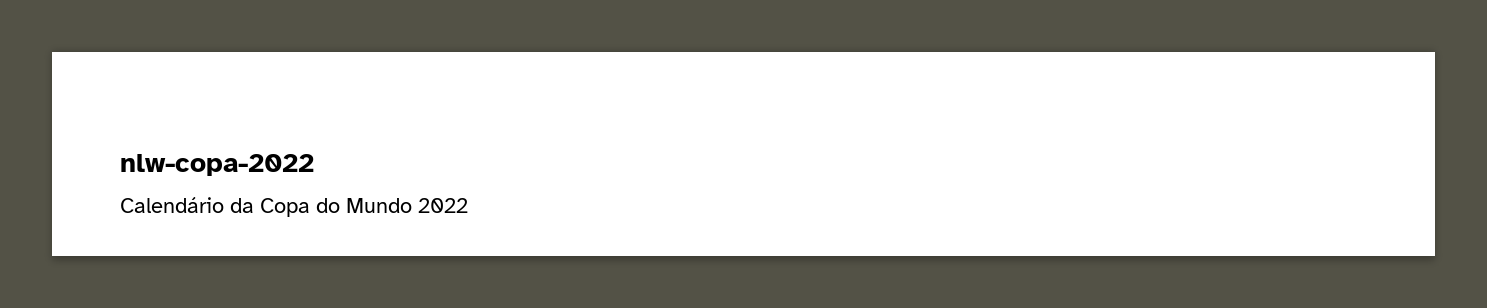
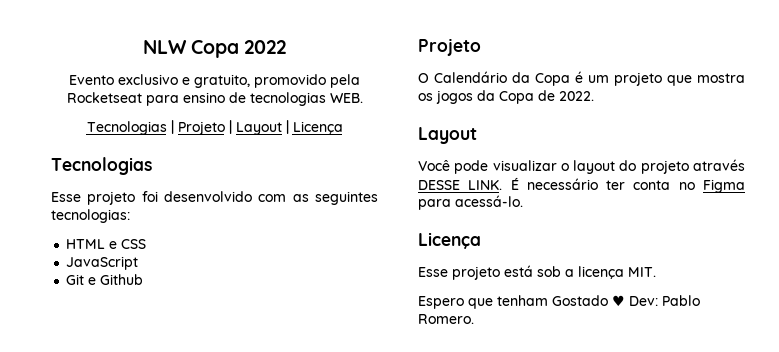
- nlw-copa-2022
- Calendário da Copa do Mundo 2022
+ NLW Copa 2022
+ Evento exclusivo e gratuito, promovido pela Rocketseat para ensino de tecnologias WEB.
+ Tecnologias | Projeto | Layout | Licença
+ Tecnologias
+ Esse projeto foi desenvolvido com as seguintes tecnologias:
+ HTML e CSS
+ JavaScript
+ Git e Github
+ Projeto
+ O Calendário da Copa é um projeto que mostra os jogos da Copa de 2022.
+ Layout
+ Você pode visualizar o layout do projeto através DESSE LINK. É necessário ter conta no Figma para acessá-lo.
+ Licença
+ Esse projeto está sob a licença MIT.
+ Espero que tenham Gostado ♥ Dev: Pablo Romero.

